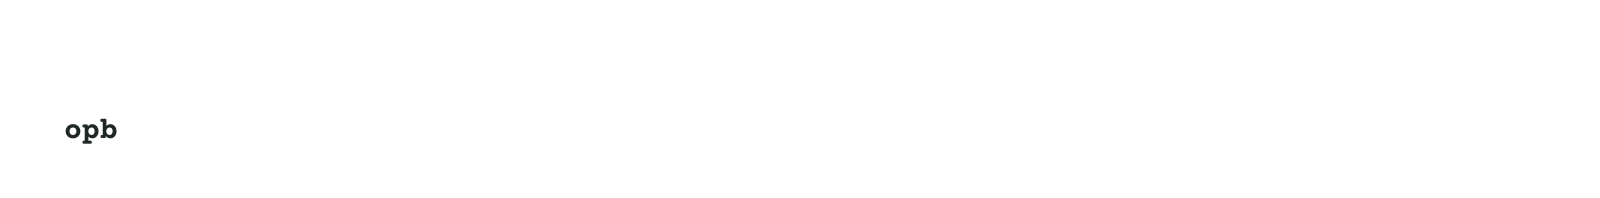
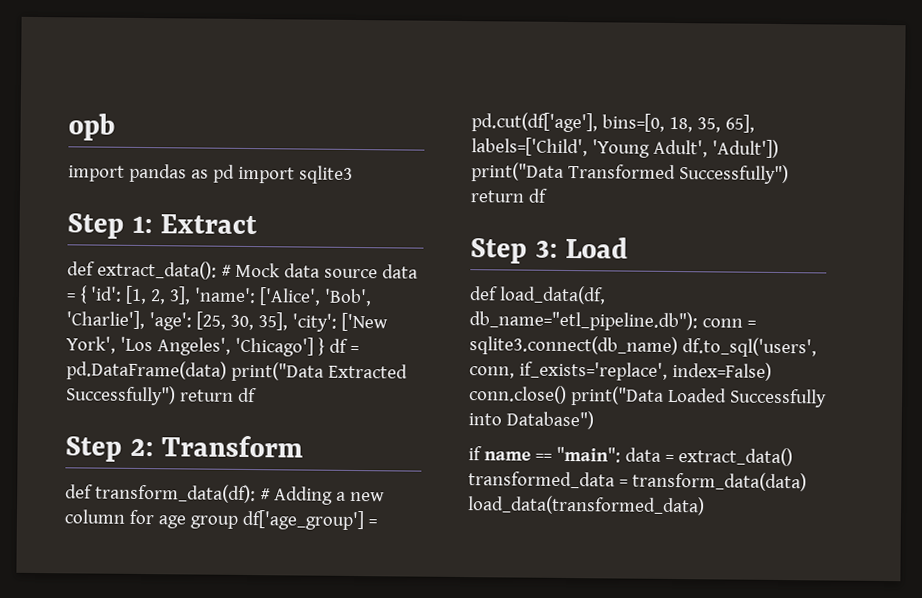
+ import pandas as pd import sqlite3
+ Step 1: Extract
+ def extract_data(): # Mock data source data = { 'id': [1, 2, 3], 'name': ['Alice', 'Bob', 'Charlie'], 'age': [25, 30, 35], 'city': ['New York', 'Los Angeles', 'Chicago'] } df = pd.DataFrame(data) print("Data Extracted Successfully") return df
+ Step 2: Transform
+ def transform_data(df): # Adding a new column for age group df['age_group'] = pd.cut(df['age'], bins=[0, 18, 35, 65], labels=['Child', 'Young Adult', 'Adult']) print("Data Transformed Successfully") return df
+ Step 3: Load
+ def load_data(df, db_name="etl_pipeline.db"): conn = sqlite3.connect(db_name) df.to_sql('users', conn, if_exists='replace', index=False) conn.close() print("Data Loaded Successfully into Database")
+ if name == "main": data = extract_data() transformed_data = transform_data(data) load_data(transformed_data)

